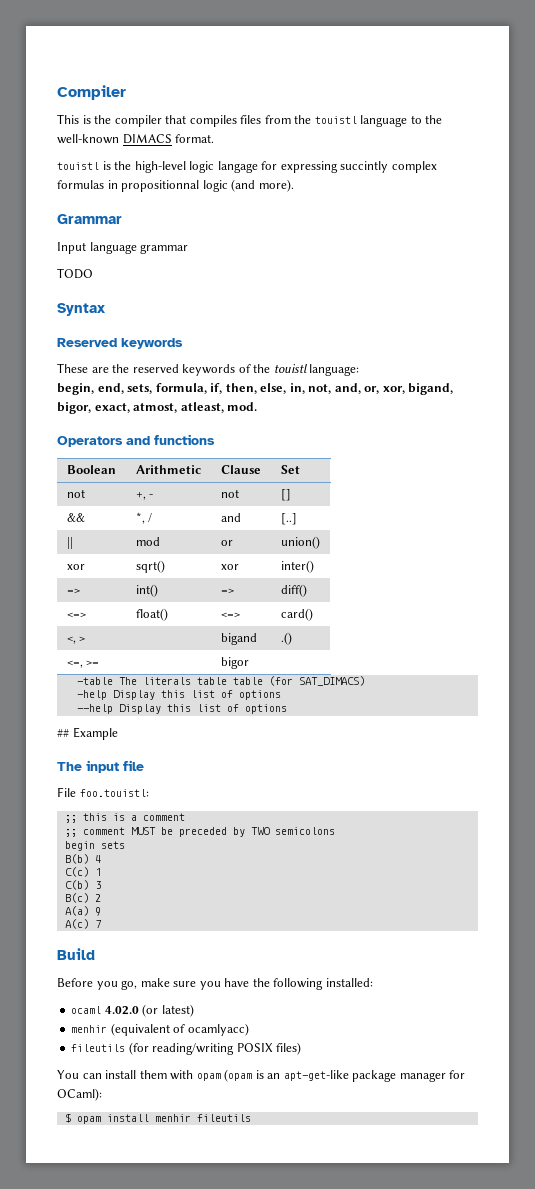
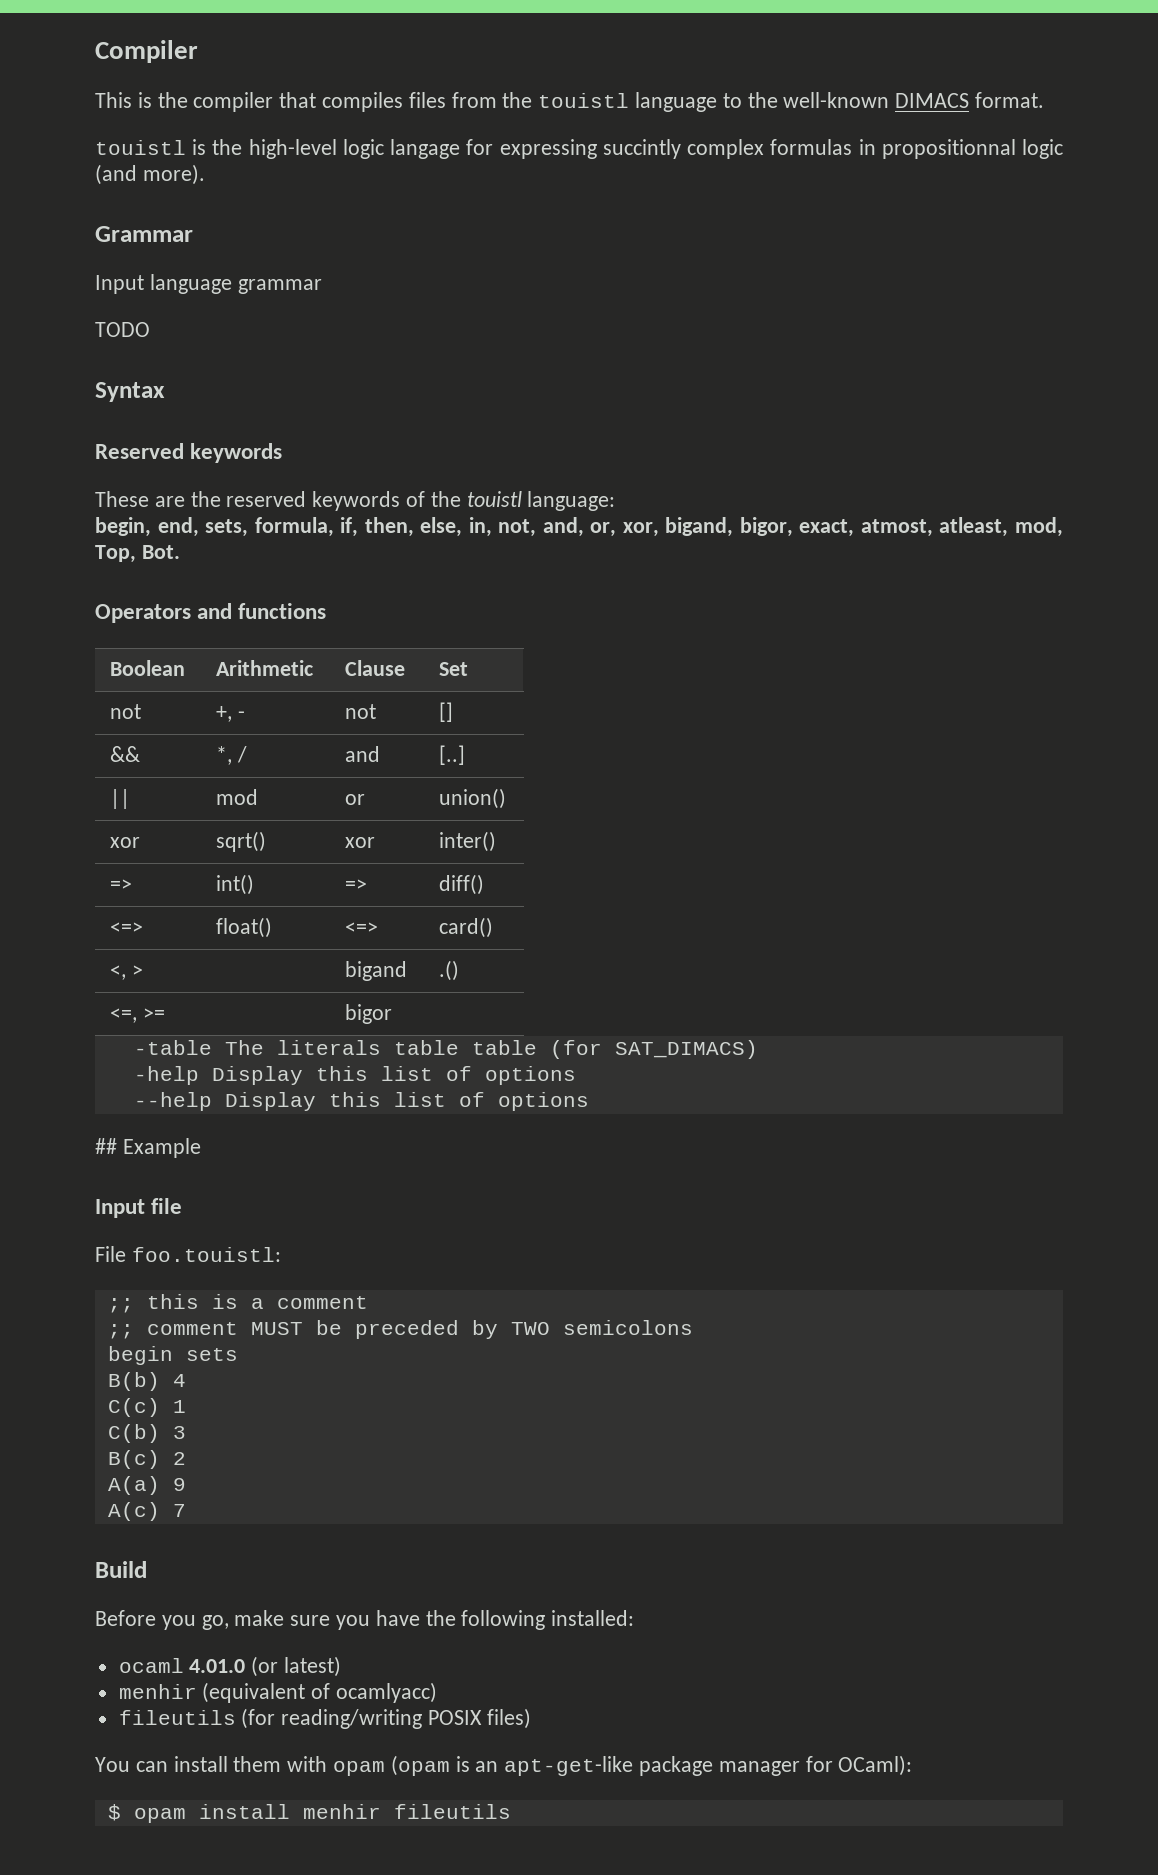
- begin, end, sets, formula, if, then, else, in, not, and, or, xor, bigand, bigor, exact, atmost, atleast, mod.
+ begin, end, sets, formula, if, then, else, in, not, and, or, xor, bigand, bigor, exact, atmost, atleast, mod, Top, Bot.
- The input file
+ Input file
- ocaml 4.02.0 (or latest)
+ ocaml 4.01.0 (or latest)

